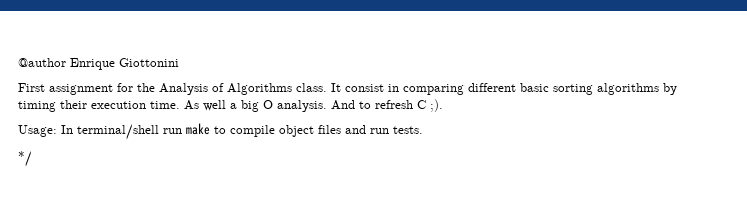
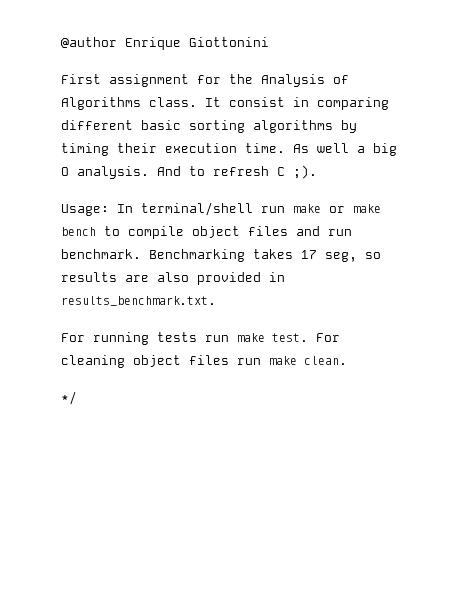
- Usage: In terminal/shell run make to compile object files and run tests.
+ Usage: In terminal/shell run make or make bench to compile object files and run benchmark. Benchmarking takes 17 seg, so results are also provided in results_benchmark.txt.
+ For running tests run make test. For cleaning object files run make clean.

